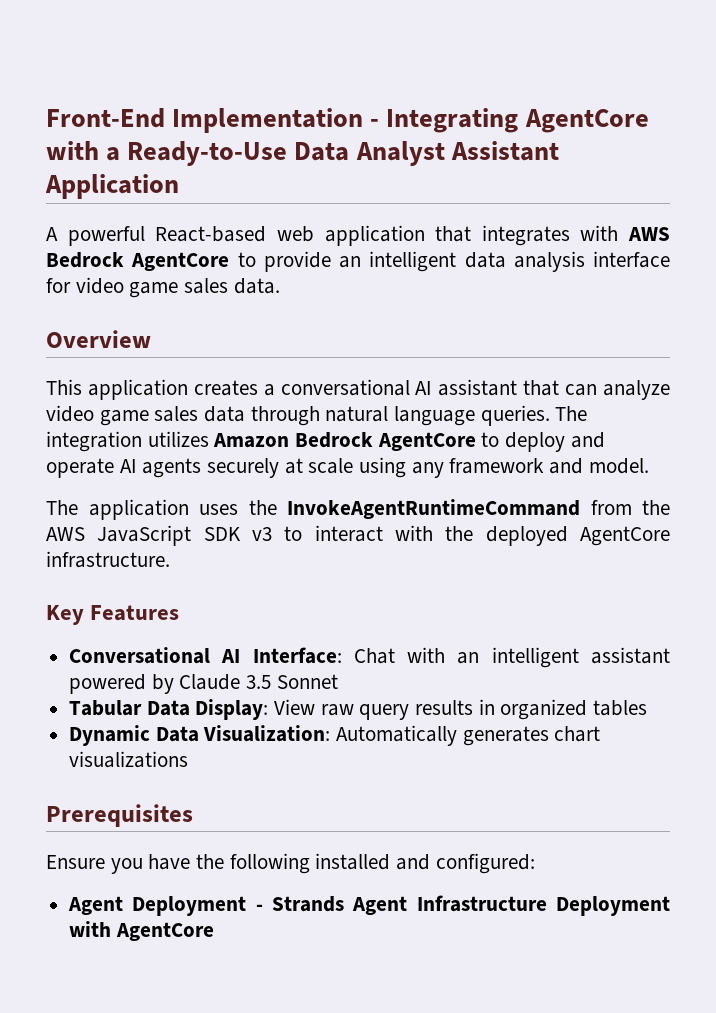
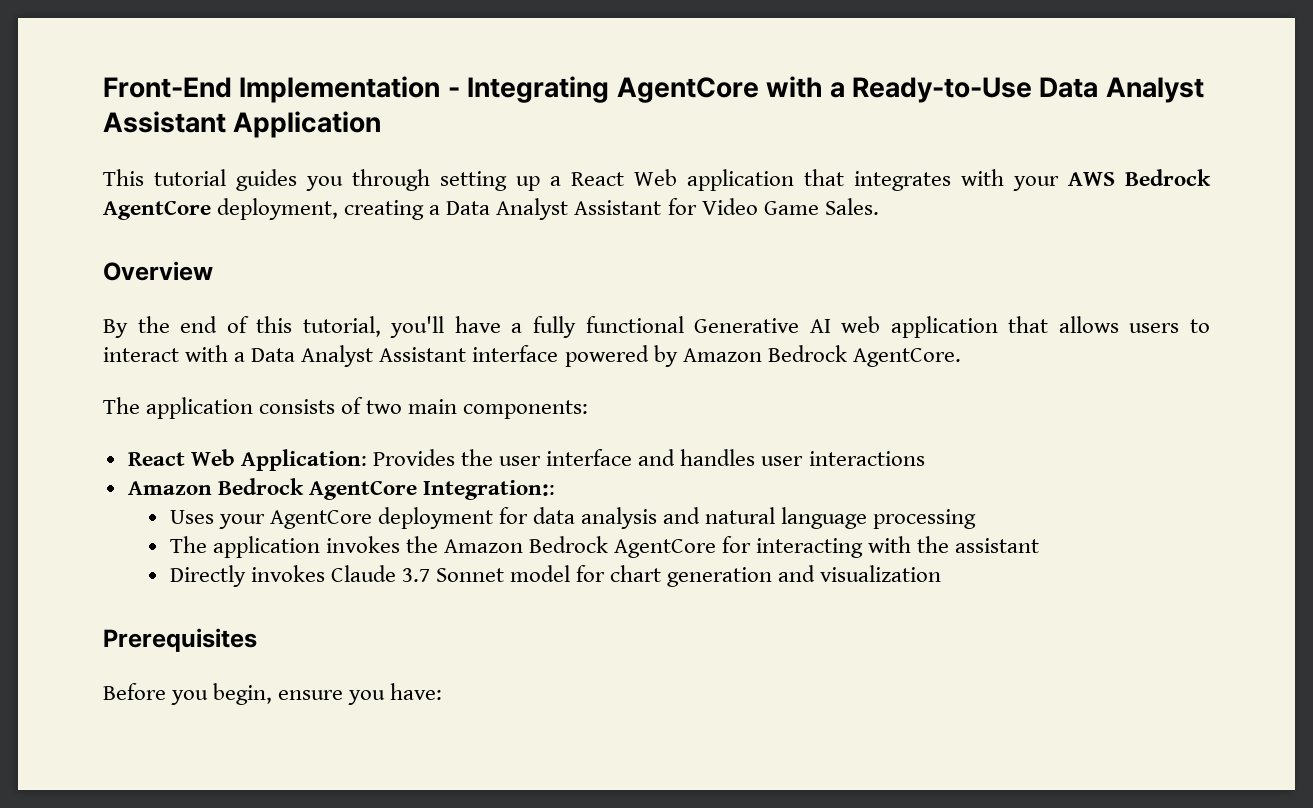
- A powerful React-based web application that integrates with AWS Bedrock AgentCore to provide an intelligent data analysis interface for video game sales data.
+ This tutorial guides you through setting up a React Web application that integrates with your AWS Bedrock AgentCore deployment, creating a Data Analyst Assistant for Video Game Sales.
  Overview
- This application creates a conversational AI assistant that can analyze video game sales data through natural language queries. The integration utilizes Amazon Bedrock AgentCore to deploy and operate AI agents securely at scale using any framework and model.
- The application uses the InvokeAgentRuntimeCommand from the AWS JavaScript SDK v3 to interact with the deployed AgentCore infrastructure.
- Key Features
- Conversational AI Interface: Chat with an intelligent assistant powered by Claude 3.5 Sonnet
- Tabular Data Display: View raw query results in organized tables
- Dynamic Data Visualization: Automatically generates chart visualizations
+ By the end of this tutorial, you'll have a fully functional Generative AI web application that allows users to interact with a Data Analyst Assistant interface powered by Amazon Bedrock AgentCore.
+ The application consists of two main components:
+ React Web Application: Provides the user interface and handles user interactions
+ Amazon Bedrock AgentCore Integration::
+ Uses your AgentCore deployment for data analysis and natural language processing
+ The application invokes the Amazon Bedrock AgentCore for interacting with the assistant
+ Directly invokes Claude 3.7 Sonnet model for chart generation and visualization
  Prerequisites
- Ensure you have the following installed and configured:
- Agent Deployment - Strands Agent Infrastructure Deployment with AgentCore
+ Before you begin, ensure you have:

